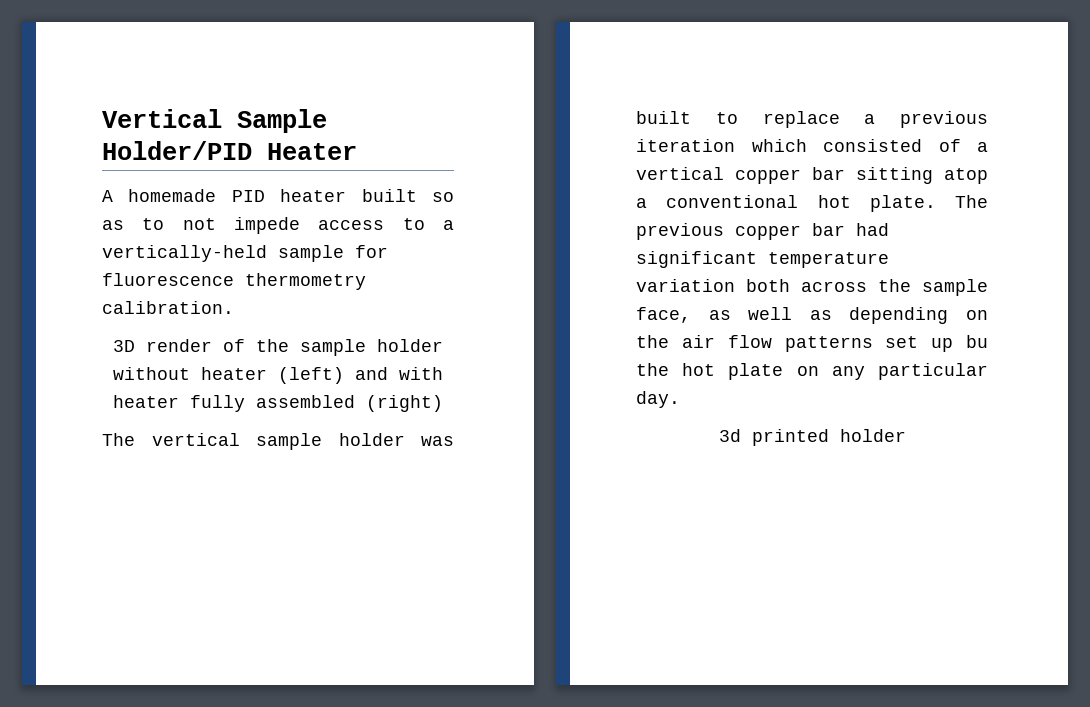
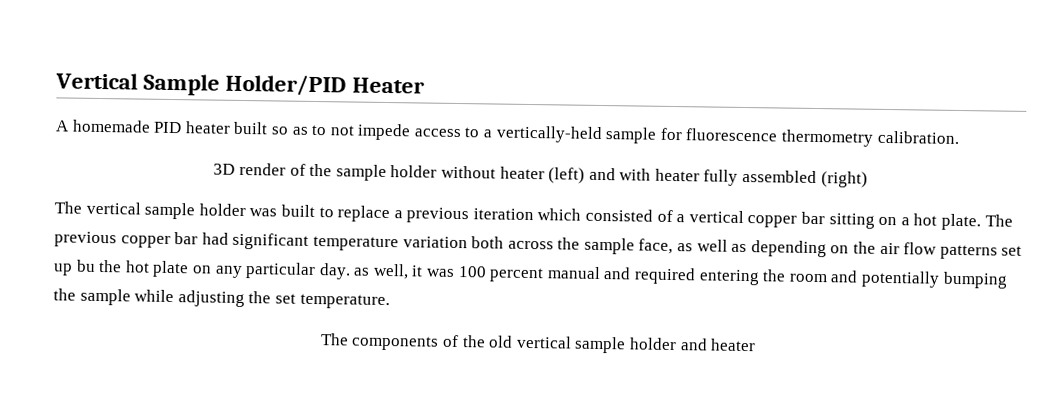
- The vertical sample holder was built to replace a previous iteration which consisted of a vertical copper bar sitting atop a conventional hot plate.
+ The vertical sample holder was built to replace a previous iteration which consisted of a vertical copper bar sitting on a hot plate.
- The previous copper bar had significant temperature variation both across the sample face, as well as depending on the air flow patterns set up bu the hot plate on any particular day.
- 3d printed holder
+ The previous copper bar had significant temperature variation both across the sample face, as well as depending on the air flow patterns set up bu the hot plate on any particular day. as well, it was 100 percent manual and required entering the room and potentially bumping the sample while adjusting the set temperature.
+ The components of the old vertical sample holder and heater

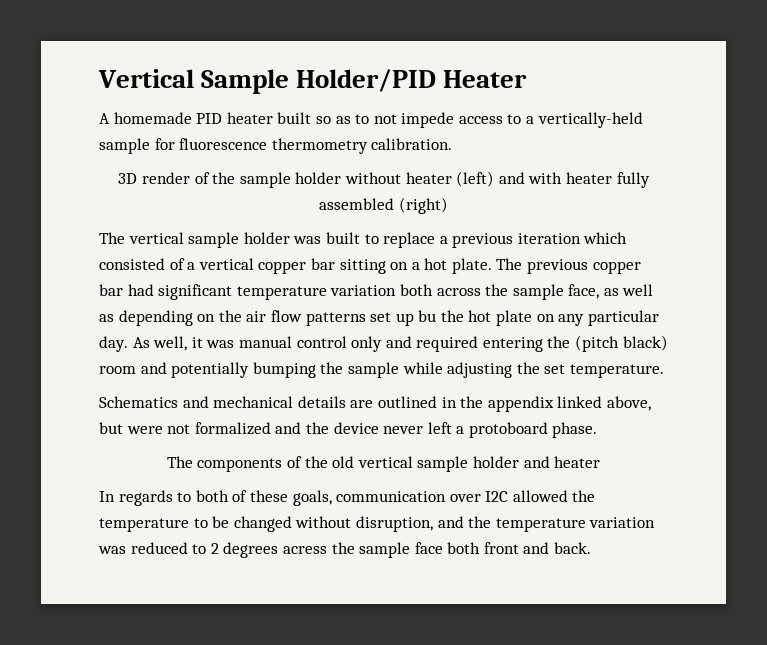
- The previous copper bar had significant temperature variation both across the sample face, as well as depending on the air flow patterns set up bu the hot plate on any particular day. as well, it was 100 percent manual and required entering the room and potentially bumping the sample while adjusting the set temperature.
+ The previous copper bar had significant temperature variation both across the sample face, as well as depending on the air flow patterns set up bu the hot plate on any particular day. As well, it was manual control only and required entering the (pitch black) room and potentially bumping the sample while adjusting the set temperature.
+ Schematics and mechanical details are outlined in the appendix linked above, but were not formalized and the device never left a protoboard phase.
+ In regards to both of these goals, communication over I2C allowed the temperature to be changed without disruption, and the temperature variation was reduced to 2 degrees acress the sample face both front and back.

